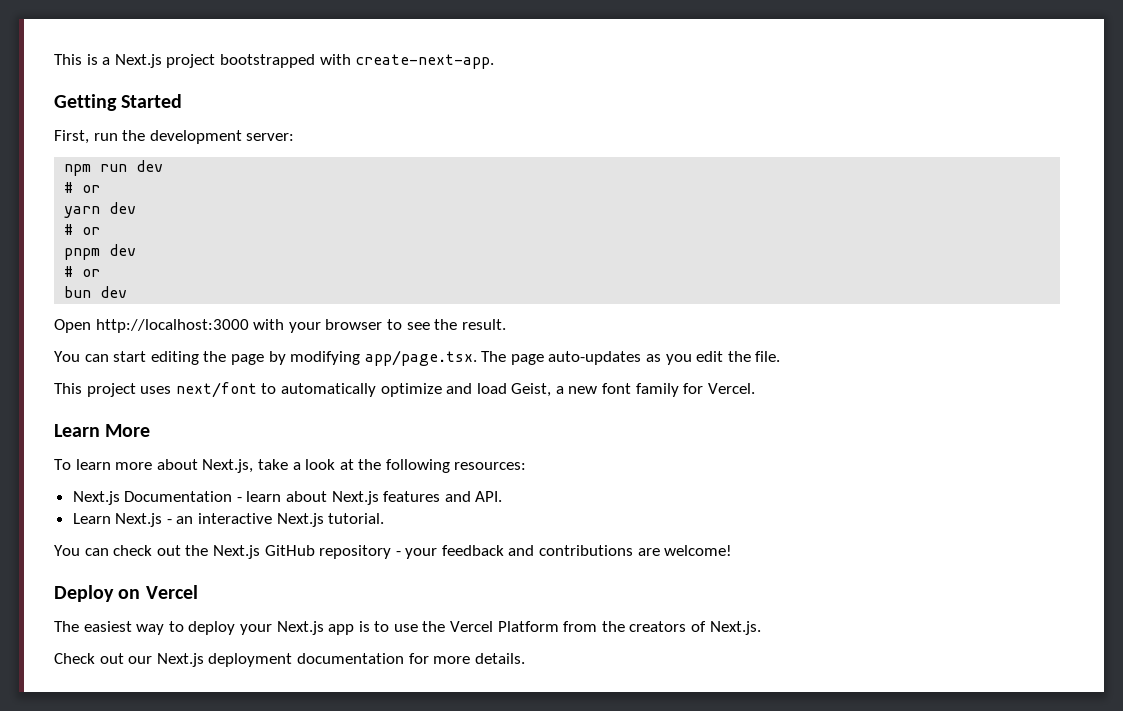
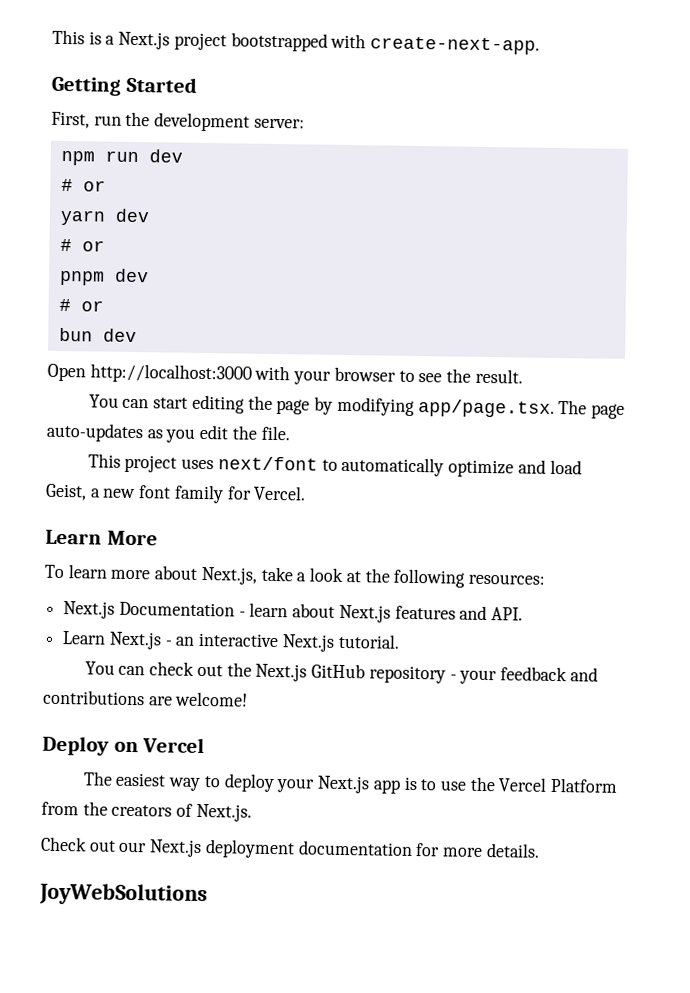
+ JoyWebSolutions

